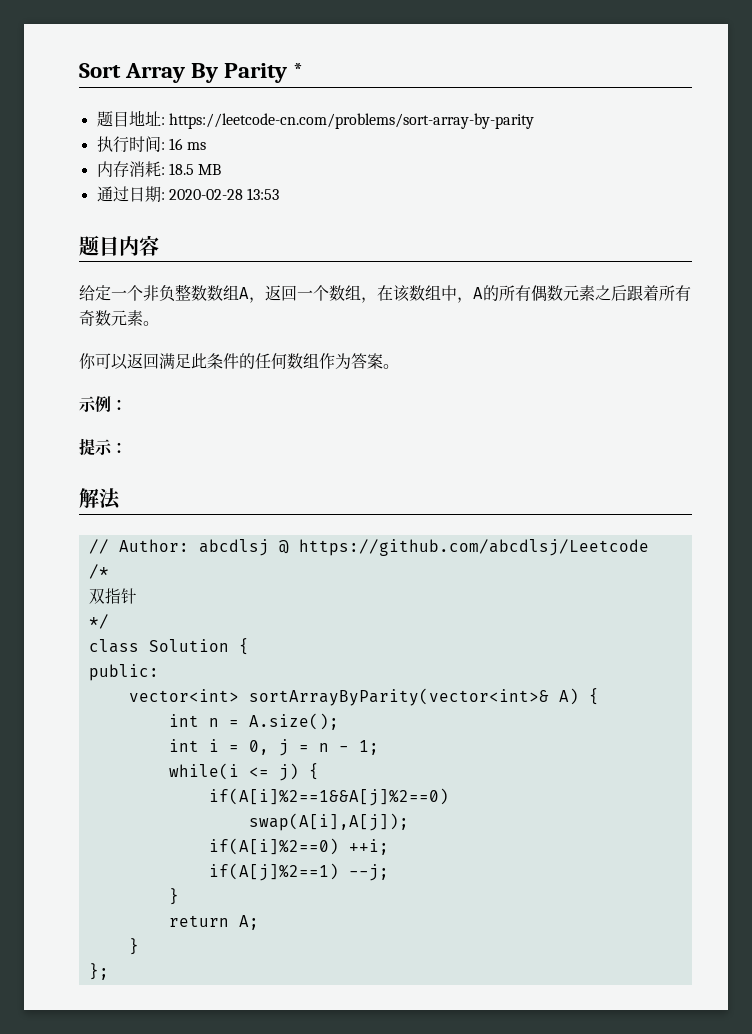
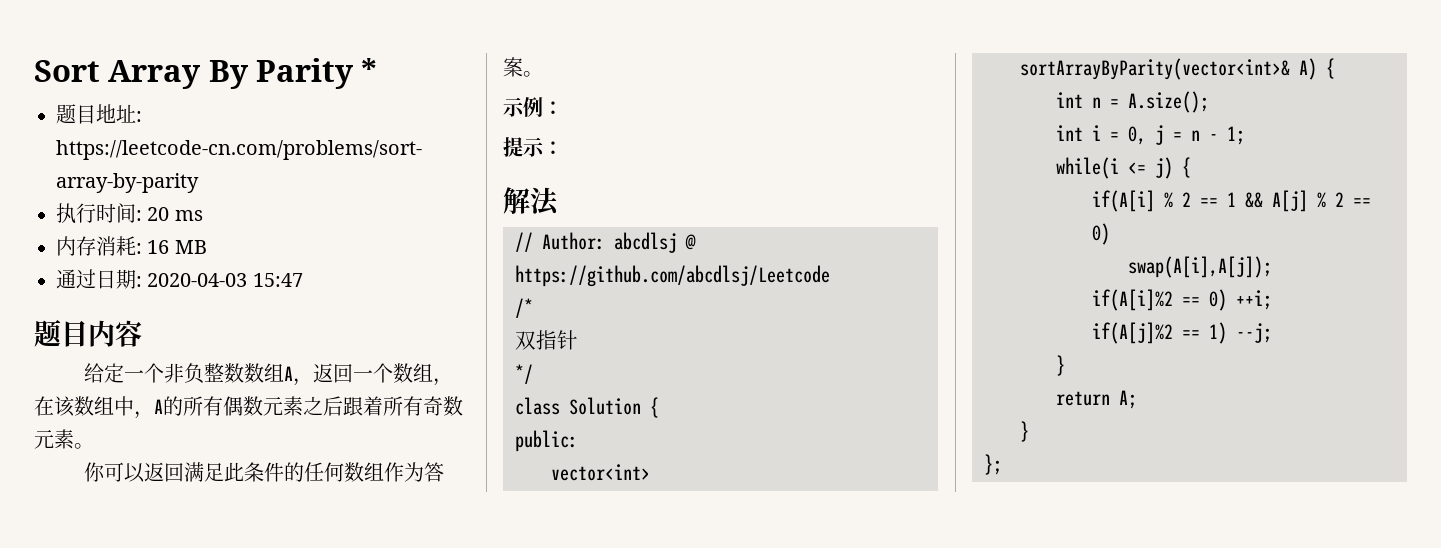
- 执行时间: 16 ms
+ 执行时间: 20 ms
- 内存消耗: 18.5 MB
+ 内存消耗: 16 MB
- 通过日期: 2020-02-28 13:53
+ 通过日期: 2020-04-03 15:47
- if(A[i]%2==1&&A[j]%2==0)
+ if(A[i] % 2 == 1 && A[j] % 2 == 0)
  swap(A[i],A[j]);
- if(A[i]%2==0) ++i;
- if(A[j]%2==1) --j;
+ if(A[i]%2 == 0) ++i;
+ if(A[j]%2 == 1) --j;

